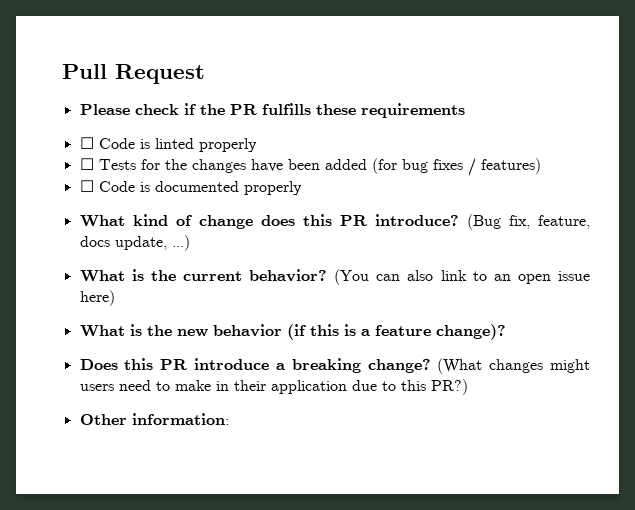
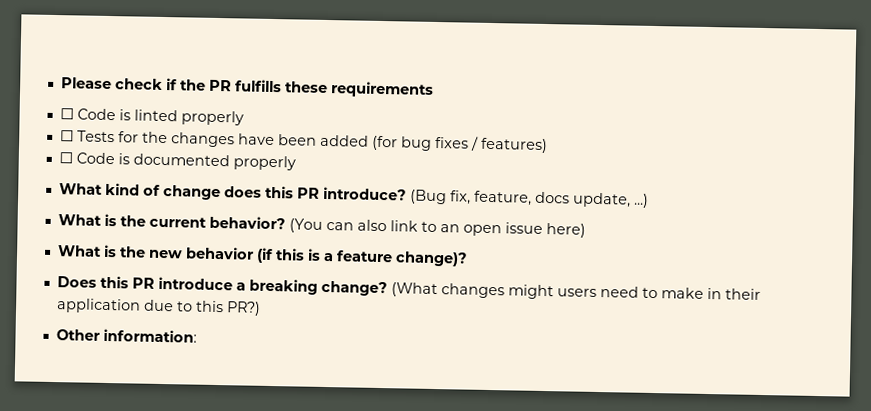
- Pull Request

